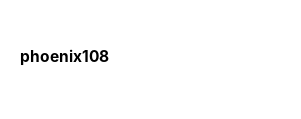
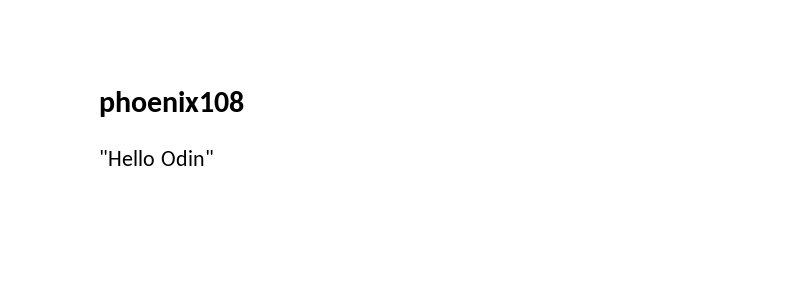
+ "Hello Odin"

